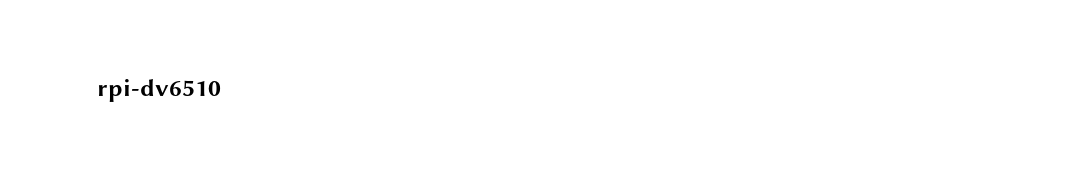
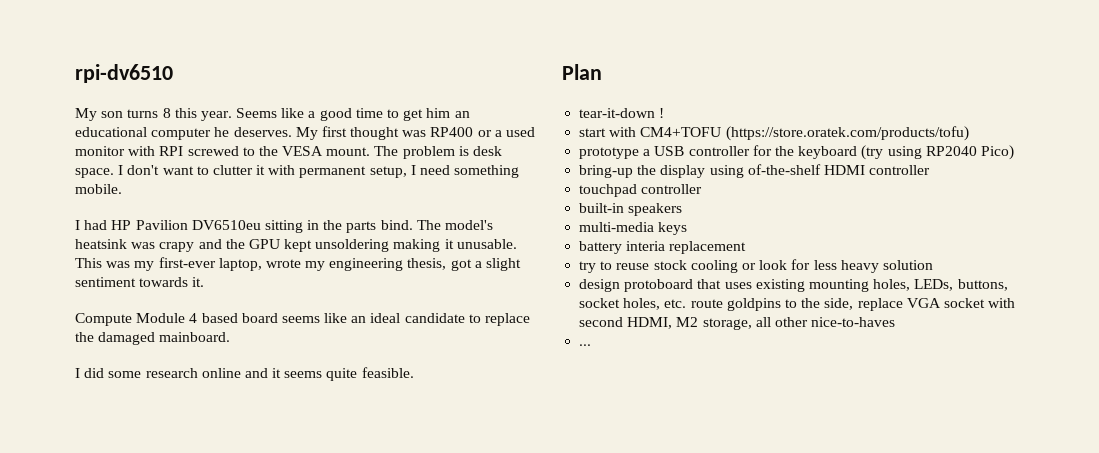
+ My son turns 8 this year. Seems like a good time to get him an educational computer he deserves. My first thought was RP400 or a used monitor with RPI screwed to the VESA mount. The problem is desk space. I don't want to clutter it with permanent setup, I need something mobile.
+ I had HP Pavilion DV6510eu sitting in the parts bind. The model's heatsink was crapy and the GPU kept unsoldering making it unusable. This was my first-ever laptop, wrote my engineering thesis, got a slight sentiment towards it.
+ Compute Module 4 based board seems like an ideal candidate to replace the damaged mainboard.
+ I did some research online and it seems quite feasible.
+ Plan
+ tear-it-down !
+ start with CM4+TOFU (https://store.oratek.com/products/tofu)
+ prototype a USB controller for the keyboard (try using RP2040 Pico)
+ bring-up the display using of-the-shelf HDMI controller
+ touchpad controller
+ built-in speakers
+ multi-media keys
+ battery interia replacement
+ try to reuse stock cooling or look for less heavy solution
+ design protoboard that uses existing mounting holes, LEDs, buttons, socket holes, etc. route goldpins to the side, replace VGA socket with second HDMI, M2 storage, all other nice-to-haves
+ ...

